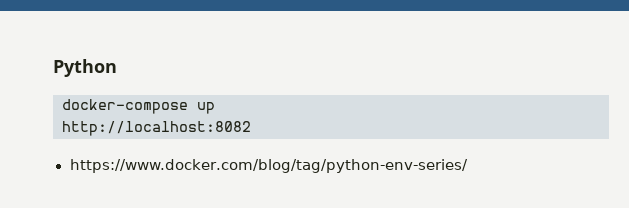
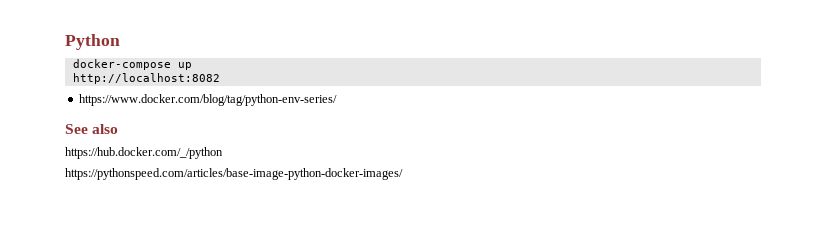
+ See also
+ https://hub.docker.com/_/python
+ https://pythonspeed.com/articles/base-image-python-docker-images/

